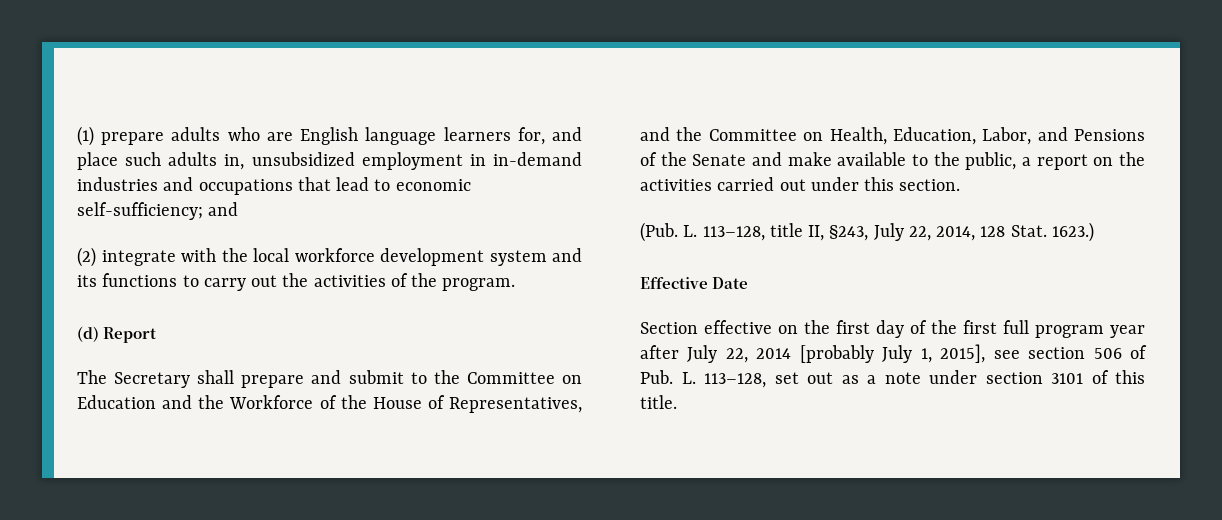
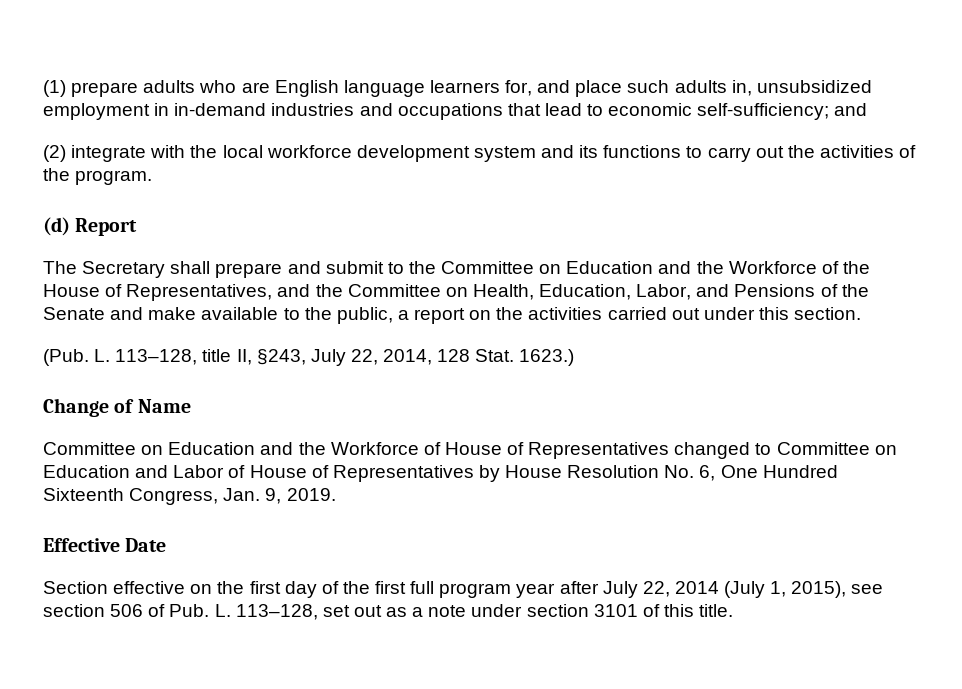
+ Change of Name
+ Committee on Education and the Workforce of House of Representatives changed to Committee on Education and Labor of House of Representatives by House Resolution No. 6, One Hundred Sixteenth Congress, Jan. 9, 2019.
- Section effective on the first day of the first full program year after July 22, 2014 [probably July 1, 2015], see section 506 of Pub. L. 113–128, set out as a note under section 3101 of this title.
+ Section effective on the first day of the first full program year after July 22, 2014 (July 1, 2015), see section 506 of Pub. L. 113–128, set out as a note under section 3101 of this title.

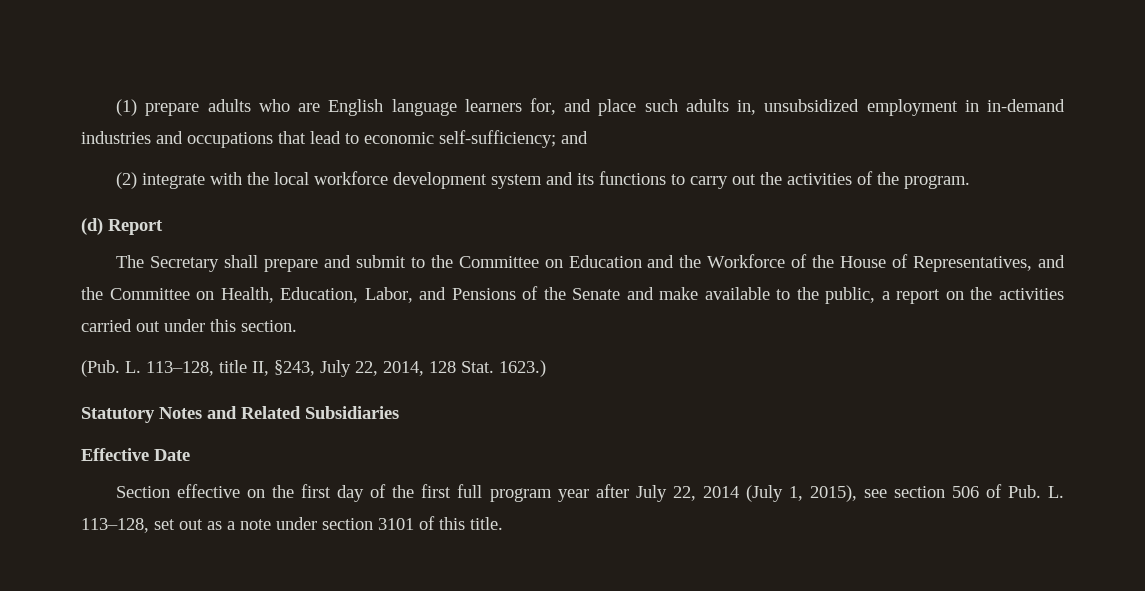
- Change of Name
- Committee on Education and the Workforce of House of Representatives changed to Committee on Education and Labor of House of Representatives by House Resolution No. 6, One Hundred Sixteenth Congress, Jan. 9, 2019.
+ Statutory Notes and Related Subsidiaries

